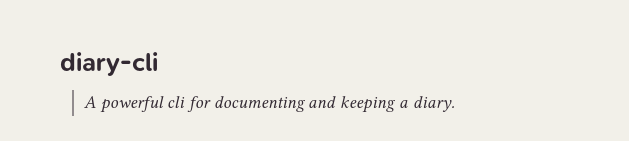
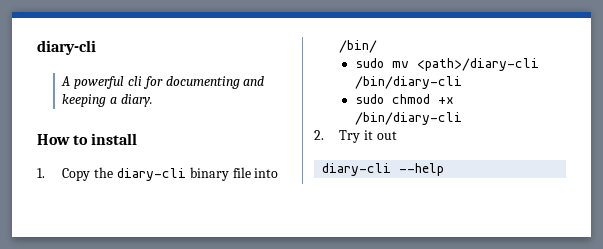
+ How to install
+ 1. Copy the diary-cli binary file into /bin/
+ sudo mv <path>/diary-cli /bin/diary-cli
+ sudo chmod +x /bin/diary-cli
+ 2. Try it out
+ diary-cli --help

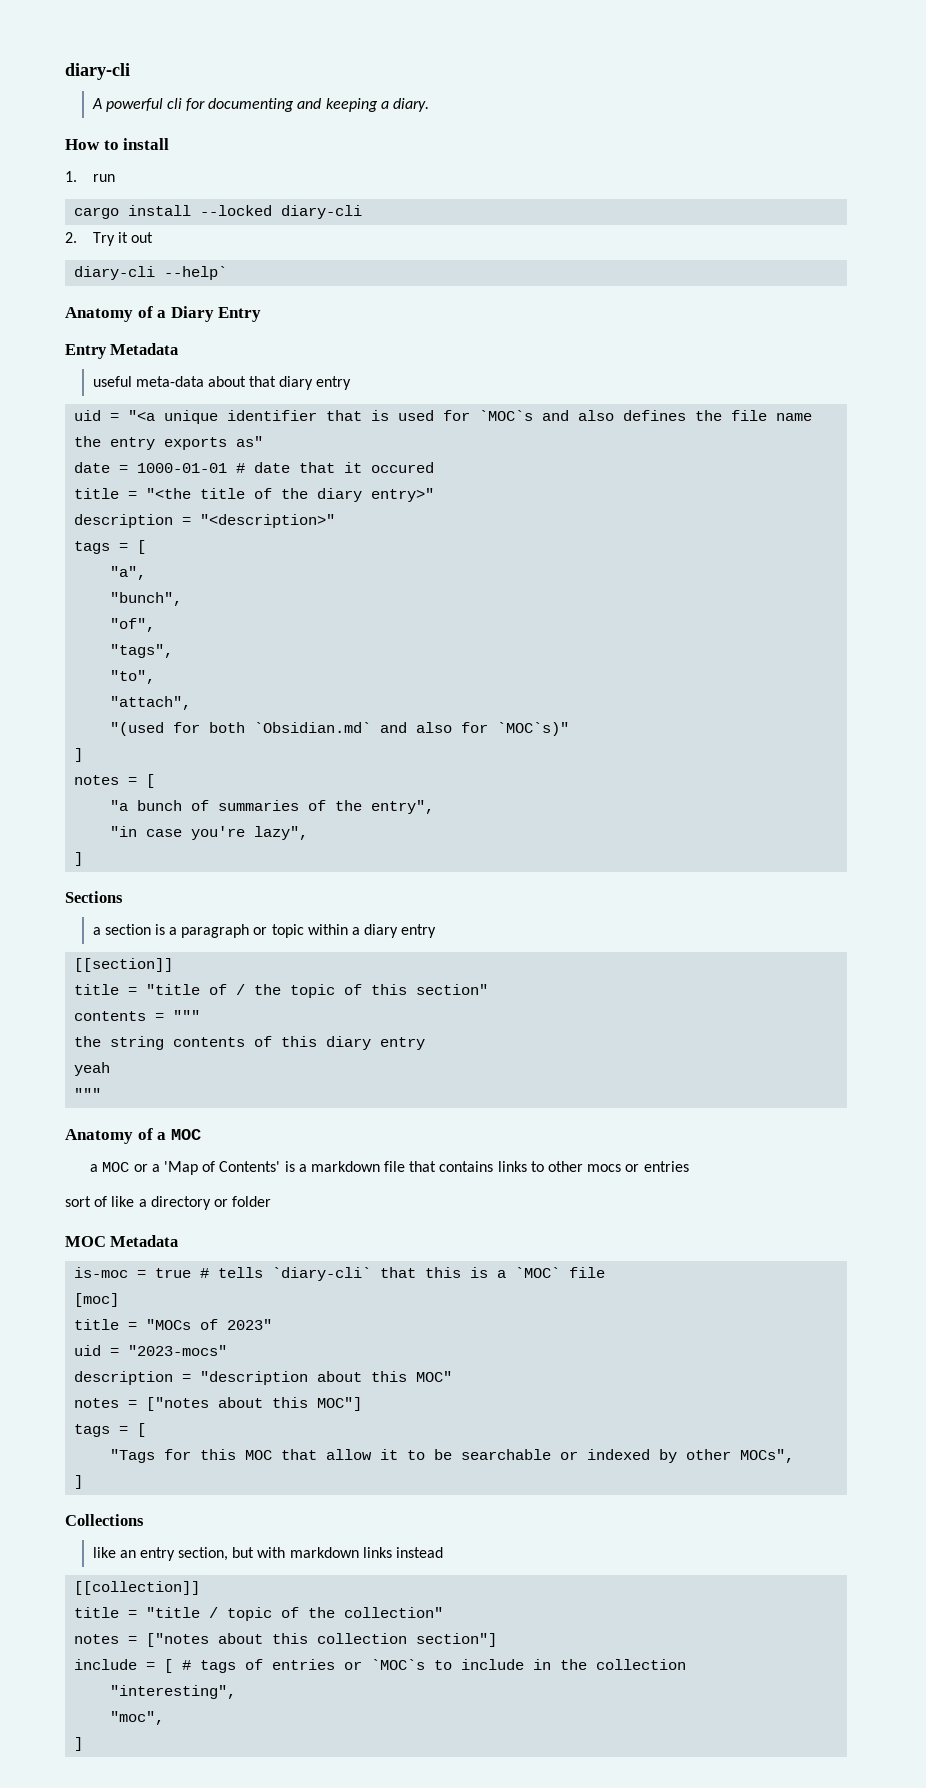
- 1. Copy the diary-cli binary file into /bin/
- sudo mv <path>/diary-cli /bin/diary-cli
- sudo chmod +x /bin/diary-cli
+ 1. run
+ cargo install --locked diary-cli
- diary-cli --help
+ diary-cli --help`
+ Anatomy of a Diary Entry
+ Entry Metadata
+ useful meta-data about that diary entry
+ uid = "<a unique identifier that is used for `MOC`s and also defines the file name the entry exports as"
+ date = 1000-01-01 # date that it occured
+ title = "<the title of the diary entry>"
+ description = "<description>"
+ tags = [
+ "a",
+ "bunch",
+ "of",
+ "tags",
+ "to",
+ "attach",
+ "(used for both `Obsidian.md` and also for `MOC`s)"
+ ]
+ notes = [
+ "a bunch of summaries of the entry",
+ "in case you're lazy",
+ ]
+ Sections
+ a section is a paragraph or topic within a diary entry
+ [[section]]
+ title = "title of / the topic of this section"
+ contents = """
+ the string contents of this diary entry
+ yeah
+ """
+ Anatomy of a MOC
+ a MOC or a 'Map of Contents' is a markdown file that contains links to other mocs or entries
+ sort of like a directory or folder
+ MOC Metadata
+ is-moc = true # tells `diary-cli` that this is a `MOC` file
+ [moc]
+ title = "MOCs of 2023"
+ uid = "2023-mocs"
+ description = "description about this MOC"
+ notes = ["notes about this MOC"]
+ tags = [
+ "Tags for this MOC that allow it to be searchable or indexed by other MOCs",
+ ]
+ Collections
+ like an entry section, but with markdown links instead
+ [[collection]]
+ title = "title / topic of the collection"
+ notes = ["notes about this collection section"]
+ include = [ # tags of entries or `MOC`s to include in the collection
+ "interesting",
+ "moc",
+ ]

